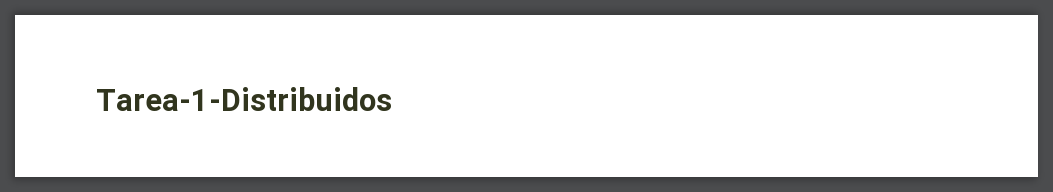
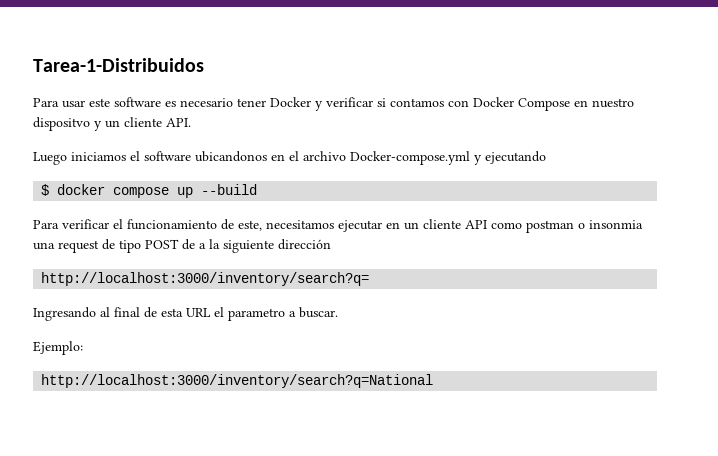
+ Para usar este software es necesario tener Docker y verificar si contamos con Docker Compose en nuestro dispositvo y un cliente API.
+ Luego iniciamos el software ubicandonos en el archivo Docker-compose.yml y ejecutando
+ $ docker compose up --build
+ Para verificar el funcionamiento de este, necesitamos ejecutar en un cliente API como postman o insonmia una request de tipo POST de a la siguiente dirección
+ http://localhost:3000/inventory/search?q=
+ Ingresando al final de esta URL el parametro a buscar.
+ Ejemplo:
+ http://localhost:3000/inventory/search?q=National

